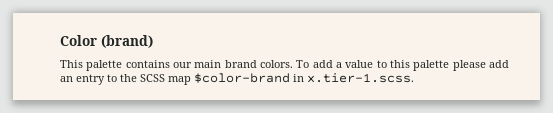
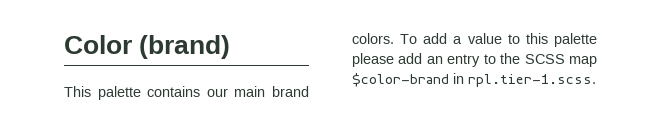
- To add a value to this palette please add an entry to the SCSS map $color-brand in x.tier-1.scss.
+ To add a value to this palette please add an entry to the SCSS map $color-brand in rpl.tier-1.scss.

